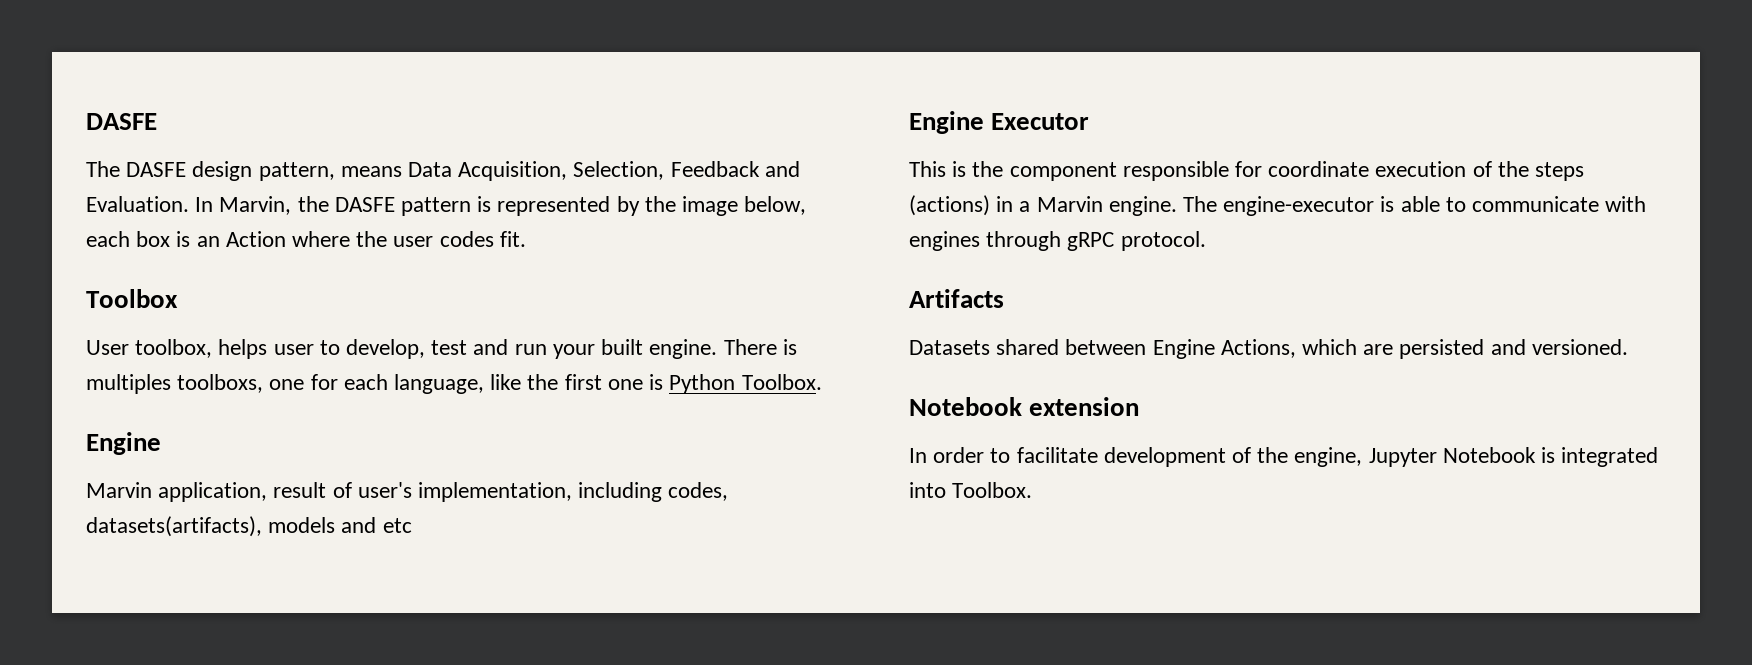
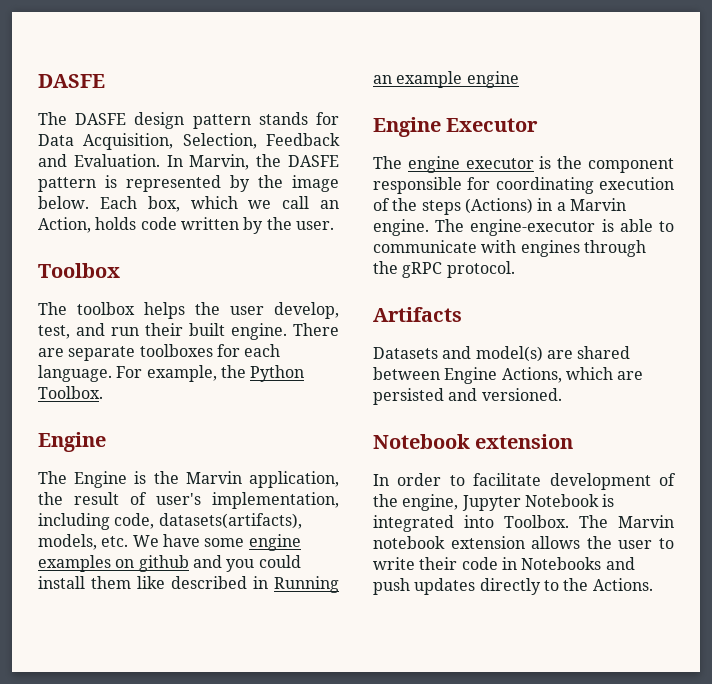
- The DASFE design pattern, means Data Acquisition, Selection, Feedback and Evaluation.
+ The DASFE design pattern stands for Data Acquisition, Selection, Feedback and Evaluation.
- In Marvin, the DASFE pattern is represented by the image below, each box is an Action where the user codes fit.
+ In Marvin, the DASFE pattern is represented by the image below. Each box, which we call an Action, holds code written by the user.
  Toolbox
- User toolbox, helps user to develop, test and run your built engine.
+ The toolbox helps the user develop, test, and run their built engine.
- There is multiples toolboxs, one for each language, like the first one is Python Toolbox.
+ There are separate toolboxes for each language. For example, the Python Toolbox.
- Marvin application, result of user's implementation, including codes, datasets(artifacts), models and etc
+ The Engine is the Marvin application, the result of user's implementation, including code, datasets(artifacts), models, etc. We have some engine examples on github and you could install them like described in Running an example engine
- This is the component responsible for coordinate execution of the steps (actions) in a Marvin engine.
+ The engine executor is the component responsible for coordinating execution of the steps (Actions) in a Marvin engine.
- The engine-executor is able to communicate with engines through gRPC protocol.
+ The engine-executor is able to communicate with engines through the gRPC protocol.
- Datasets shared between Engine Actions, which are persisted and versioned.
+ Datasets and model(s) are shared between Engine Actions, which are persisted and versioned.
+ The Marvin notebook extension allows the user to write their code in Notebooks and push updates directly to the Actions.

